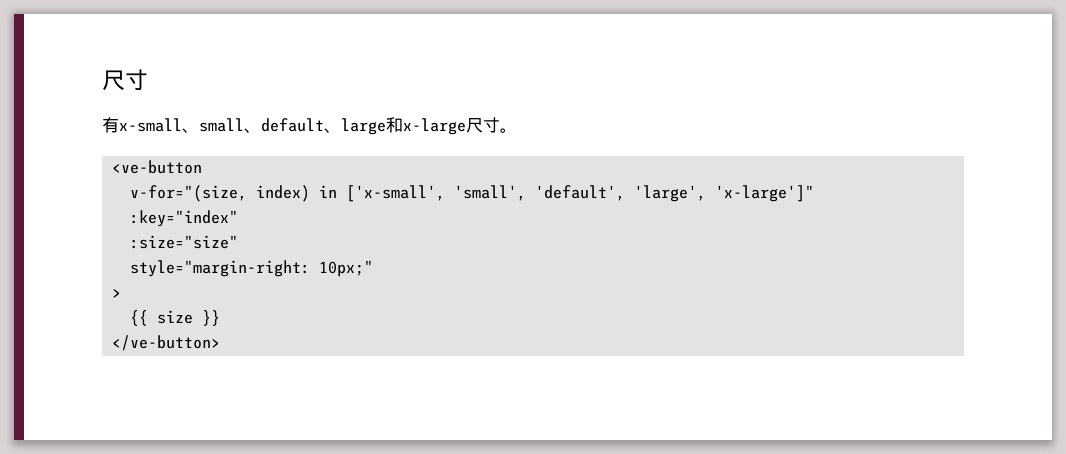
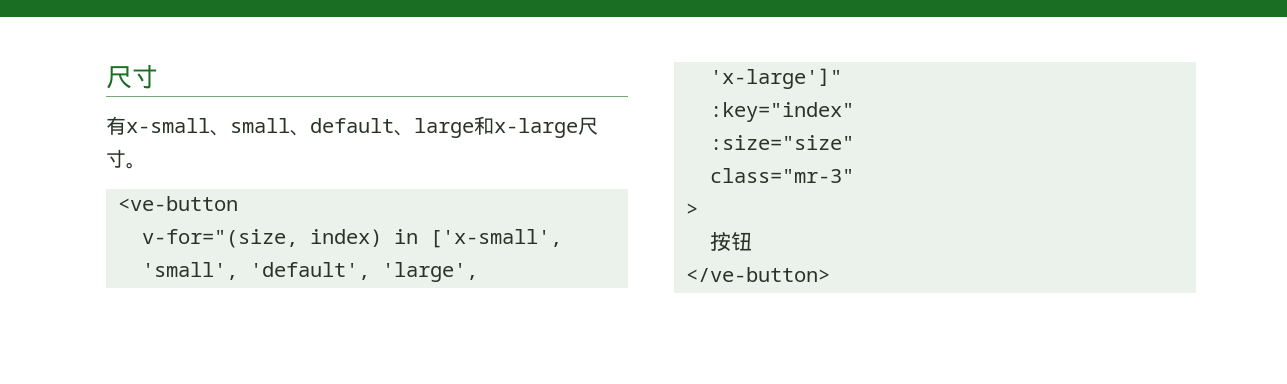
- style="margin-right: 10px;"
+ class="mr-3"
- {{ size }}
+ 按钮

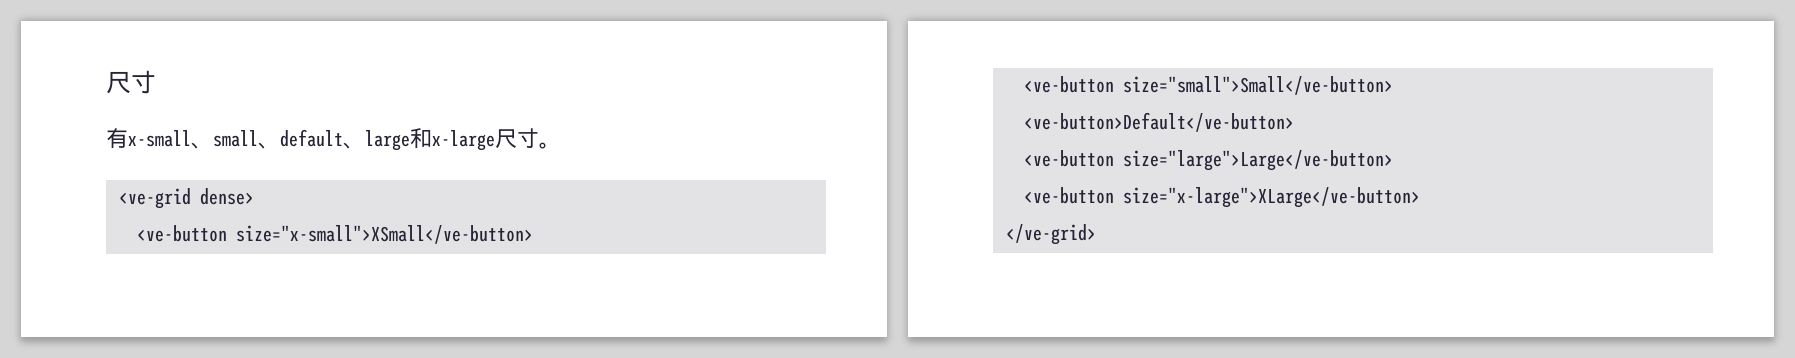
- <ve-button
- v-for="(size, index) in ['x-small', 'small', 'default', 'large', 'x-large']"
- :key="index"
- :size="size"
- class="mr-3"
- >
- 按钮
- </ve-button>
+ <ve-grid dense>
+ <ve-button size="x-small">XSmall</ve-button>
+ <ve-button size="small">Small</ve-button>
+ <ve-button>Default</ve-button>
+ <ve-button size="large">Large</ve-button>
+ <ve-button size="x-large">XLarge</ve-button>
+ </ve-grid>

